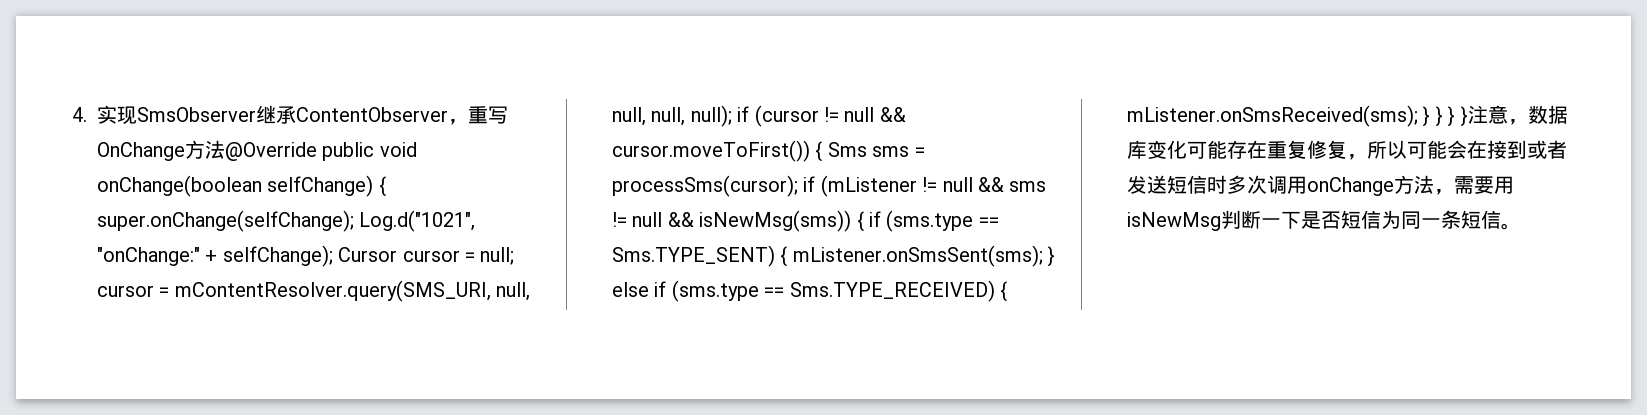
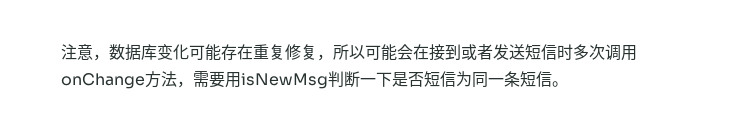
- 4.实现SmsObserver继承ContentObserver，重写OnChange方法@Override public void onChange(boolean selfChange) { super.onChange(selfChange); Log.d("1021", "onChange:" + selfChange); Cursor cursor = null; cursor = mContentResolver.query(SMS_URI, null, null, null, null); if (cursor != null && cursor.moveToFirst()) { Sms sms = processSms(cursor); if (mListener != null && sms != null && isNewMsg(sms)) { if (sms.type == Sms.TYPE_SENT) { mListener.onSmsSent(sms); } else if (sms.type == Sms.TYPE_RECEIVED) { mListener.onSmsReceived(sms); } } } }注意，数据库变化可能存在重复修复，所以可能会在接到或者发送短信时多次调用onChange方法，需要用isNewMsg判断一下是否短信为同一条短信。
+ 注意，数据库变化可能存在重复修复，所以可能会在接到或者发送短信时多次调用onChange方法，需要用isNewMsg判断一下是否短信为同一条短信。

